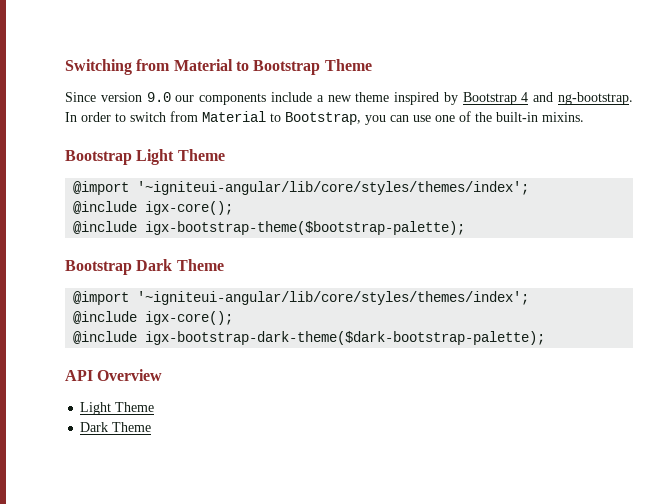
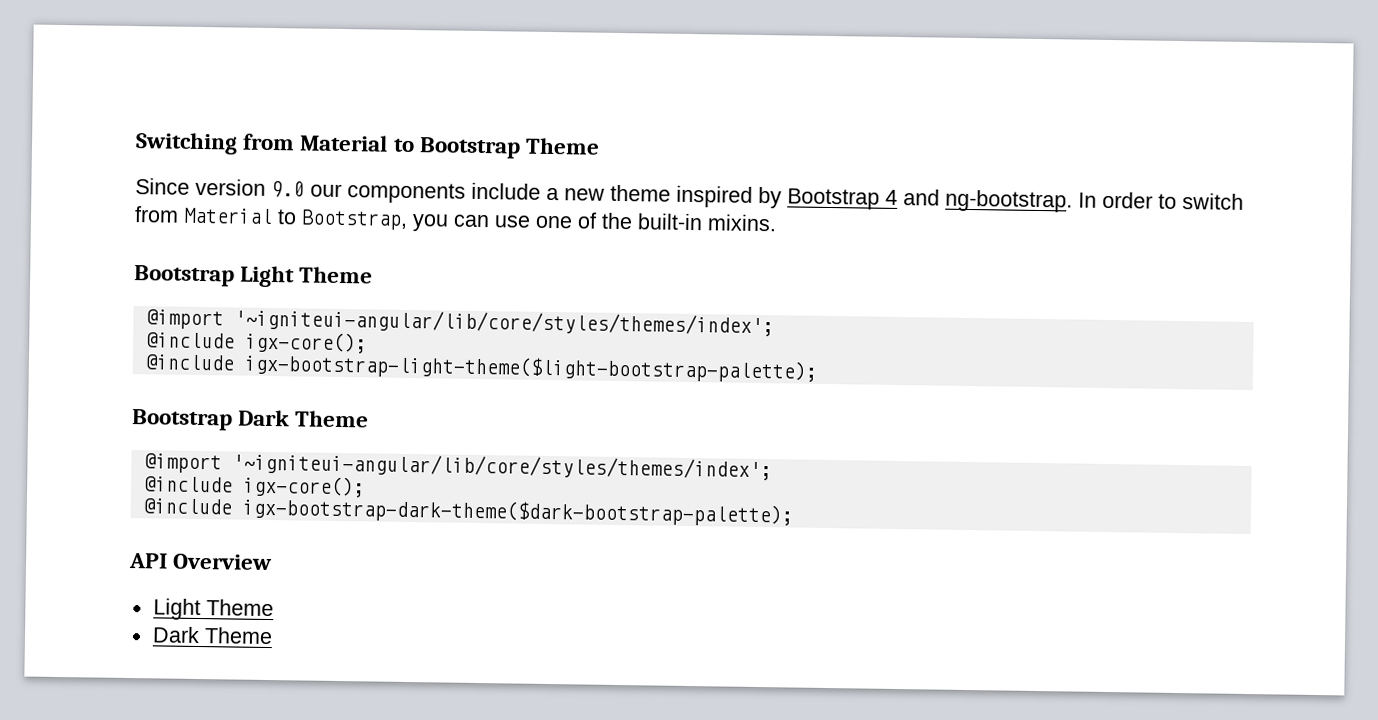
- @include igx-bootstrap-theme($bootstrap-palette);
+ @include igx-bootstrap-light-theme($light-bootstrap-palette);

